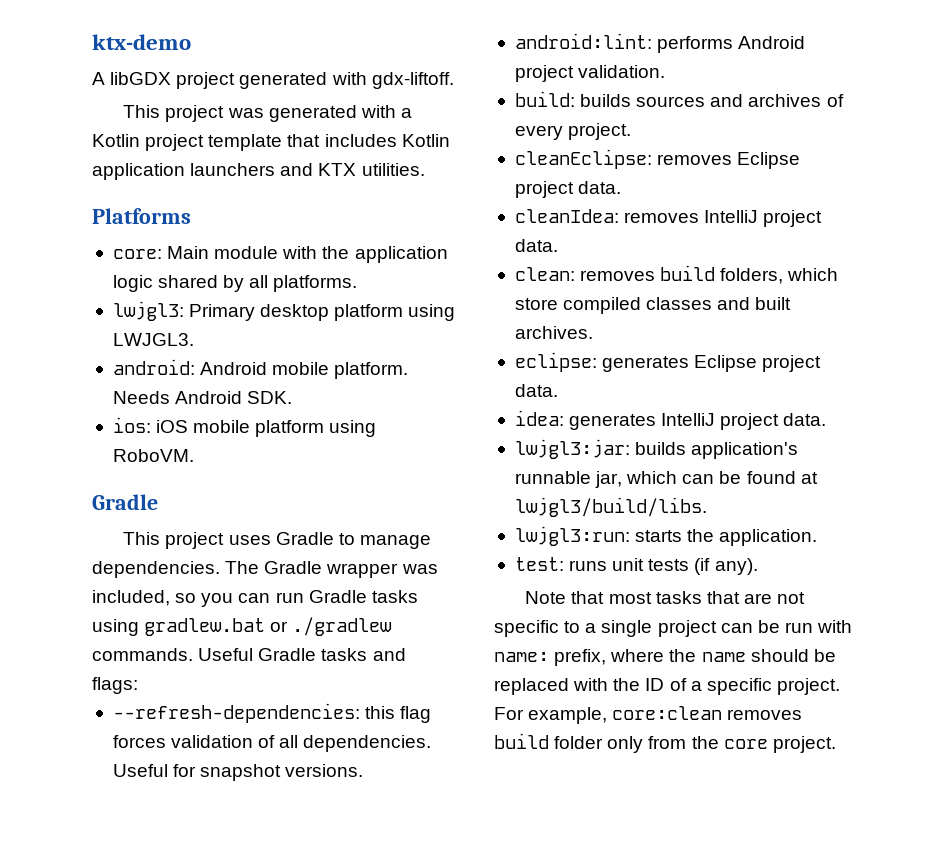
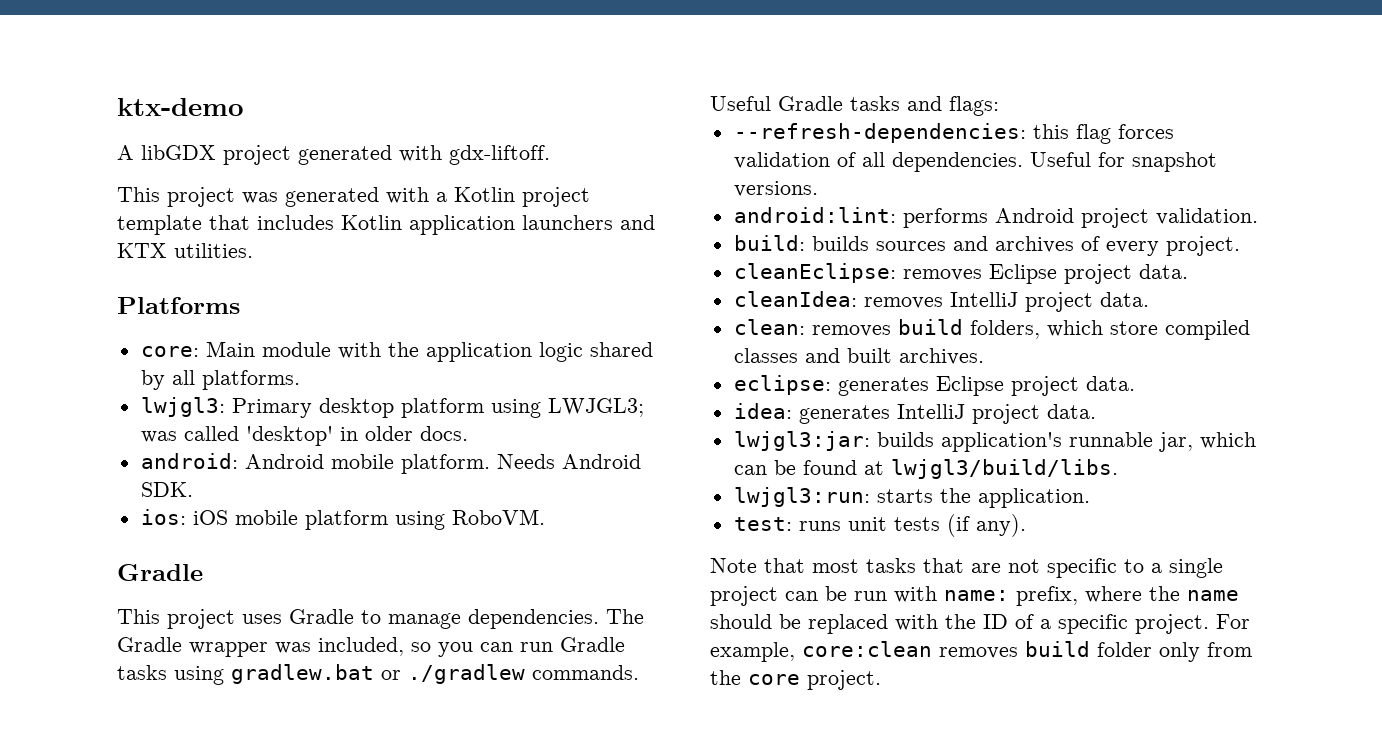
- lwjgl3: Primary desktop platform using LWJGL3.
+ lwjgl3: Primary desktop platform using LWJGL3; was called 'desktop' in older docs.

